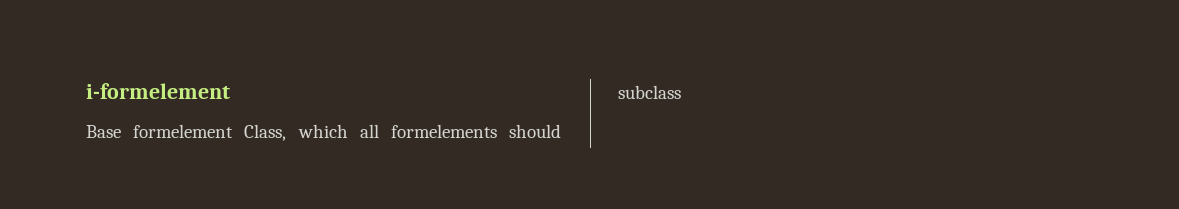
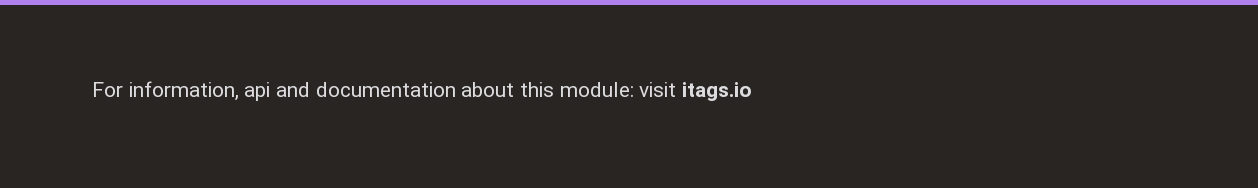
- i-formelement
- Base formelement Class, which all formelements should subclass
+ For information, api and documentation about this module: visit itags.io

